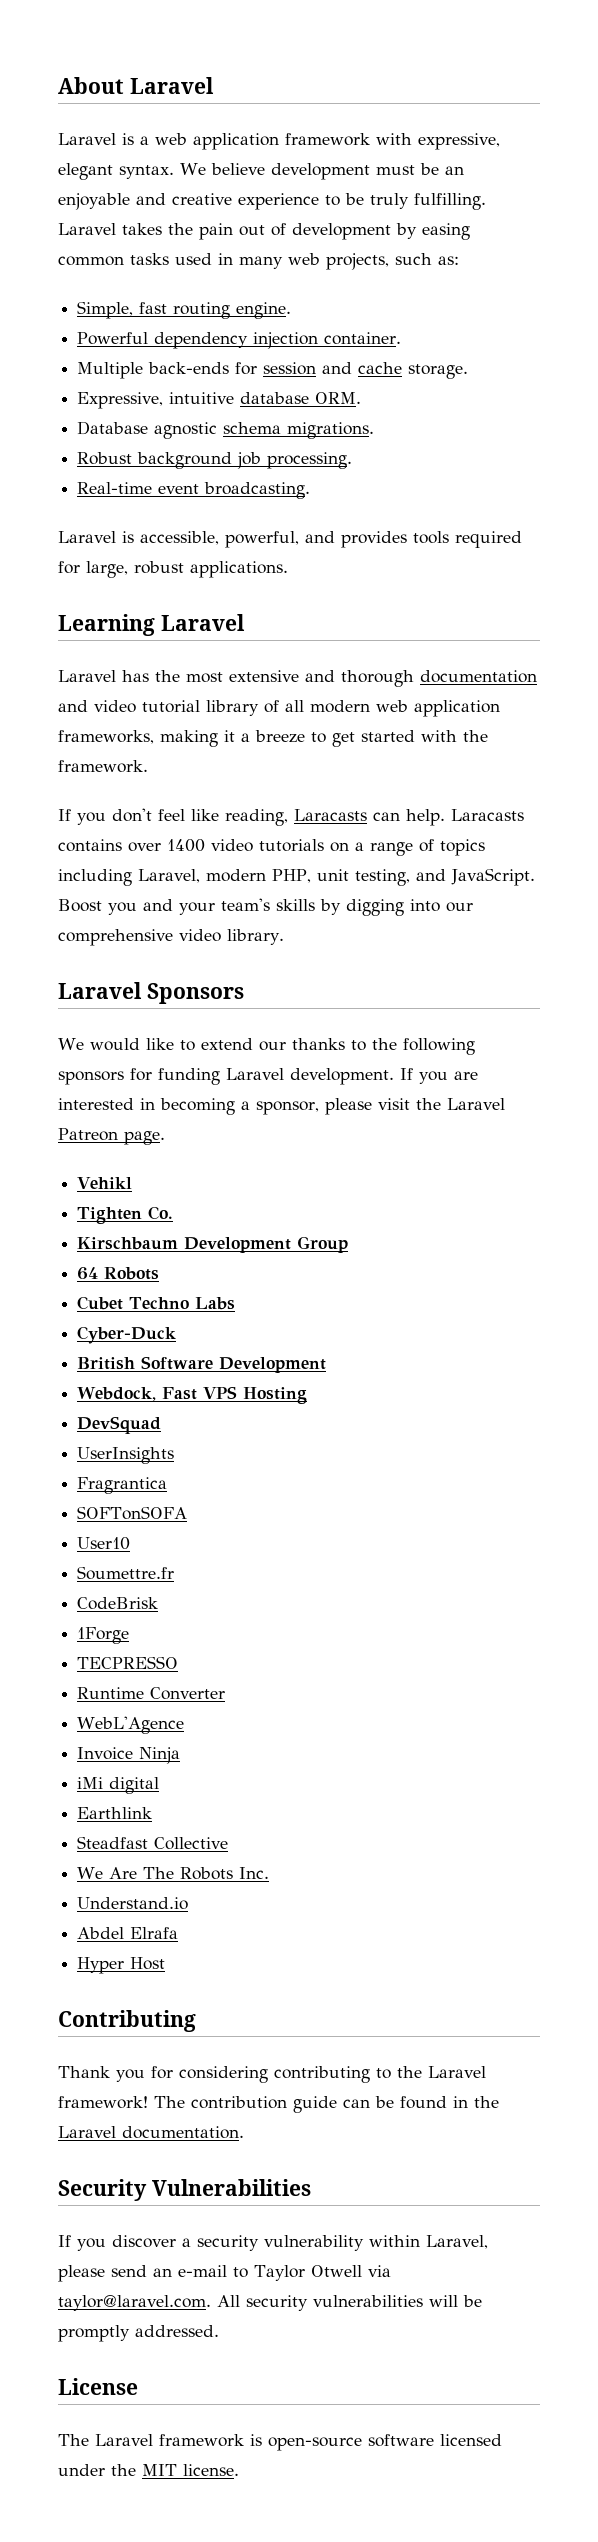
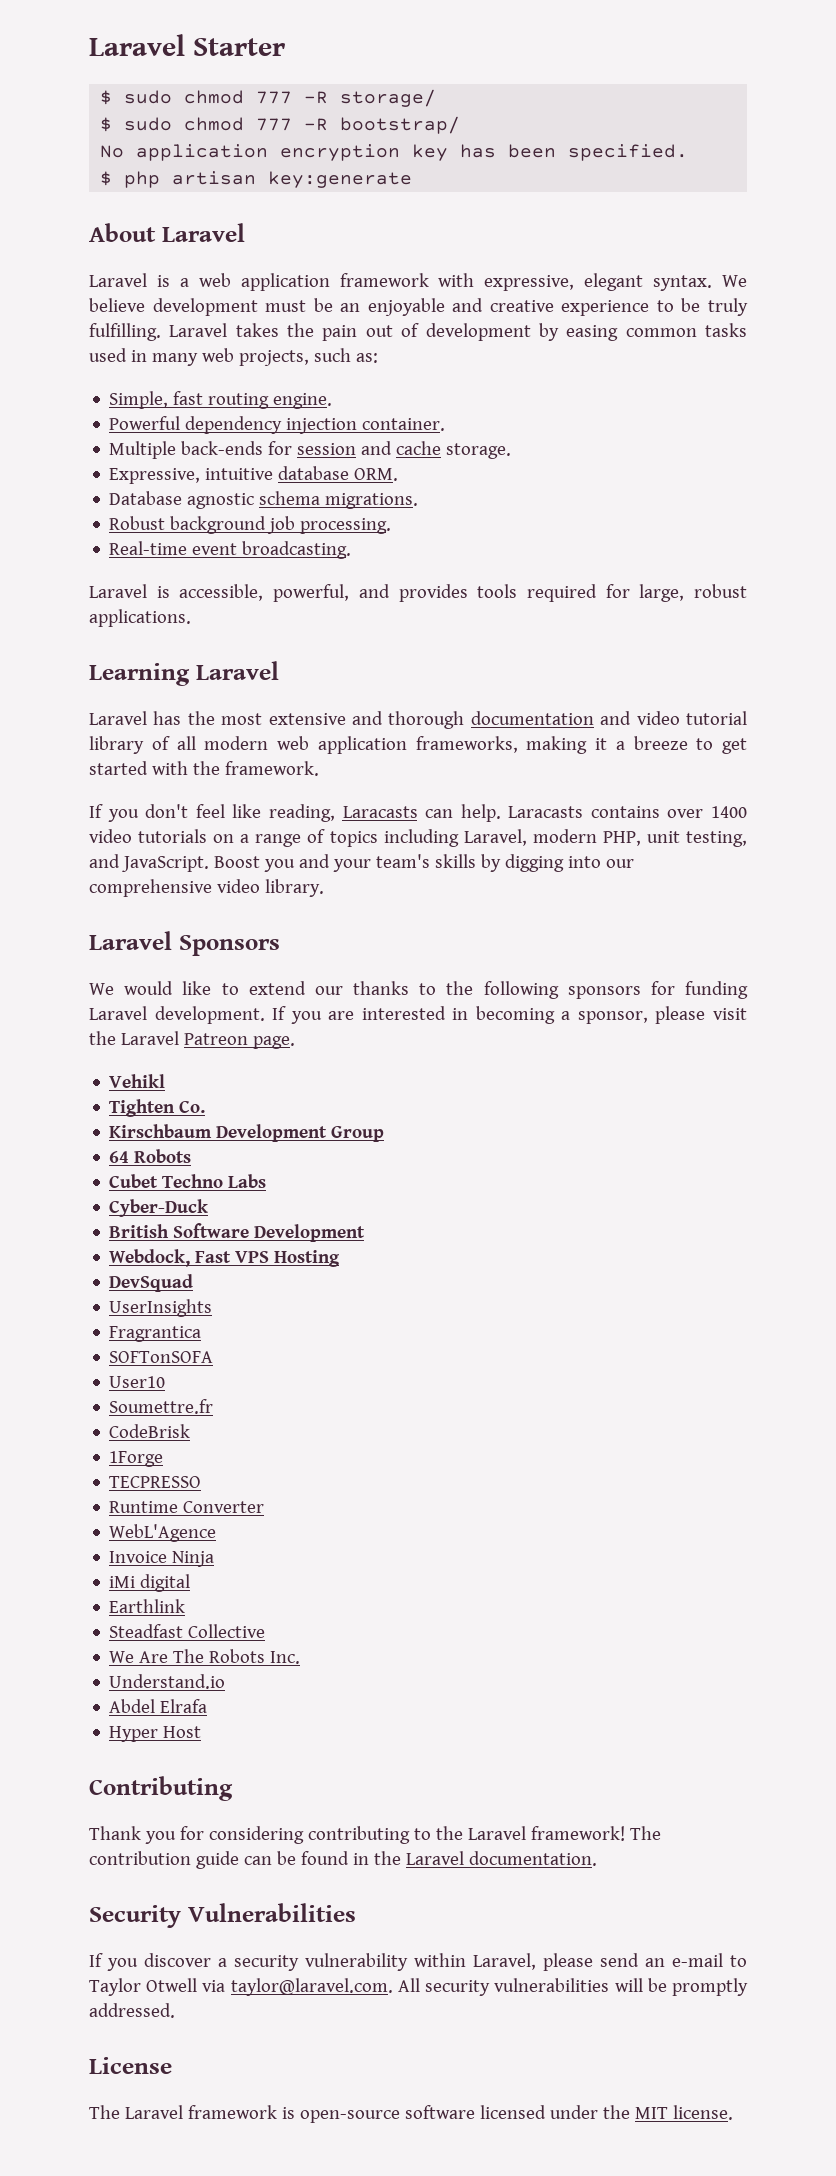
+ Laravel Starter
+ $ sudo chmod 777 -R storage/
+ $ sudo chmod 777 -R bootstrap/
+ No application encryption key has been specified.
+ $ php artisan key:generate

